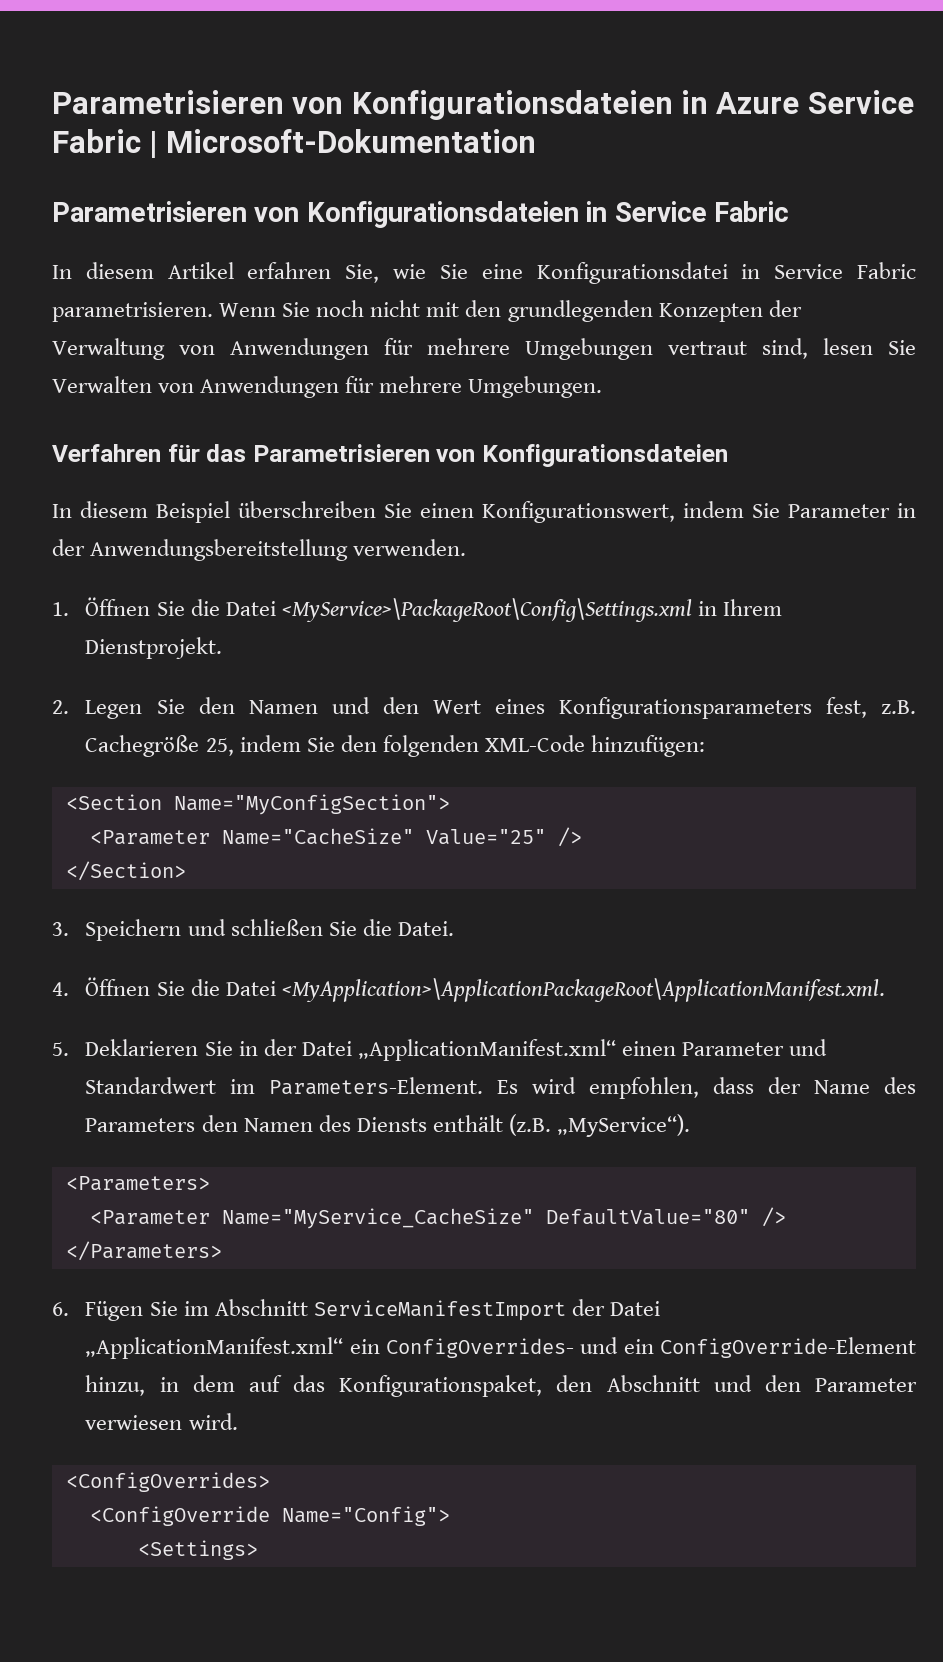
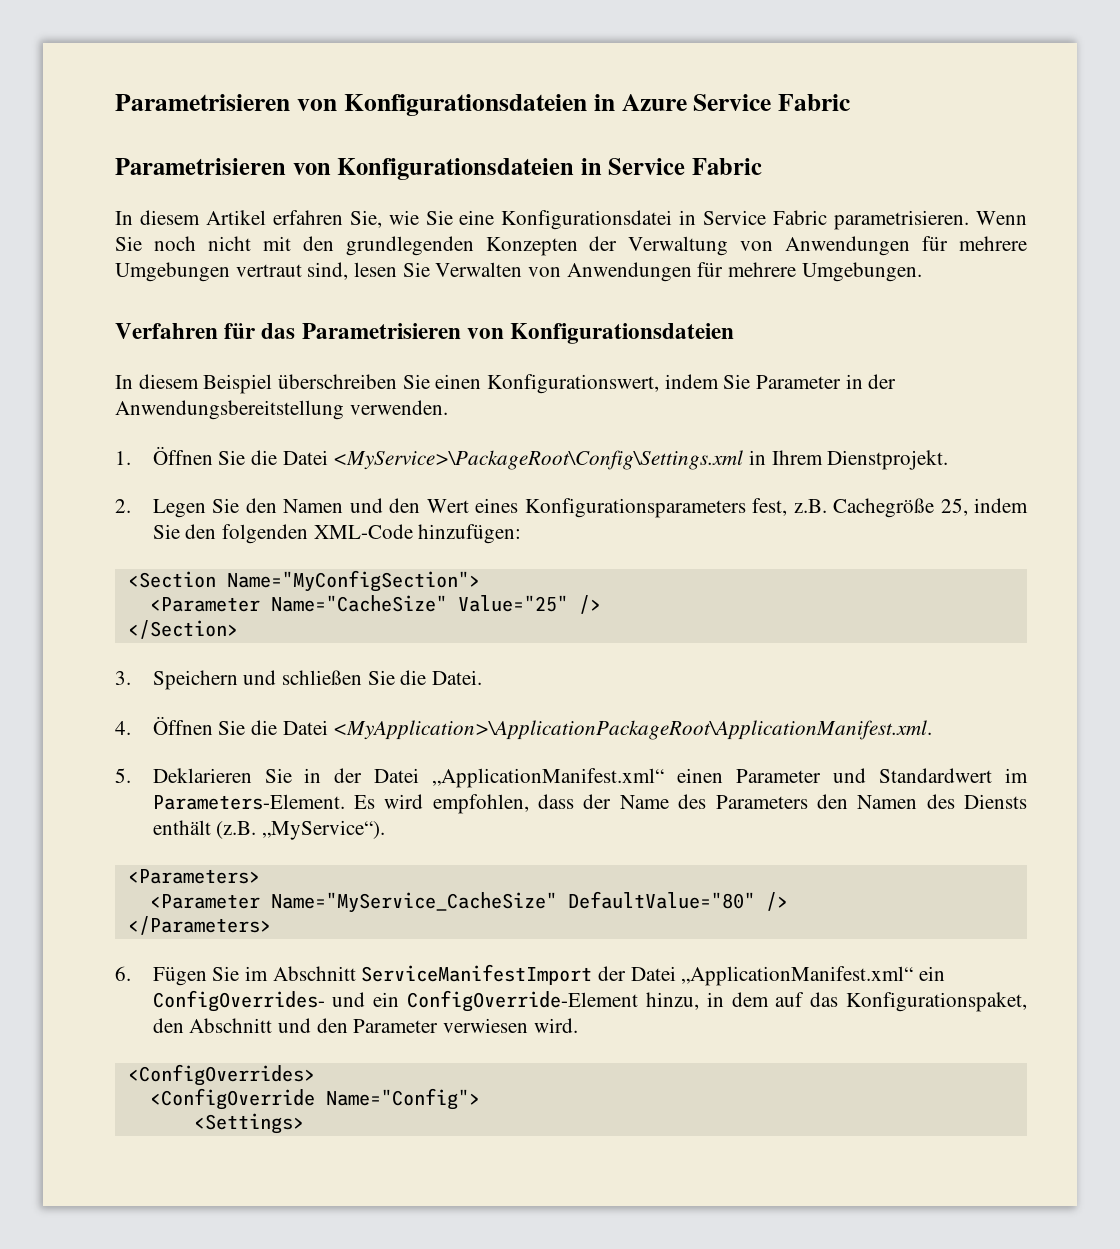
- Parametrisieren von Konfigurationsdateien in Azure Service Fabric | Microsoft-Dokumentation
+ Parametrisieren von Konfigurationsdateien in Azure Service Fabric

